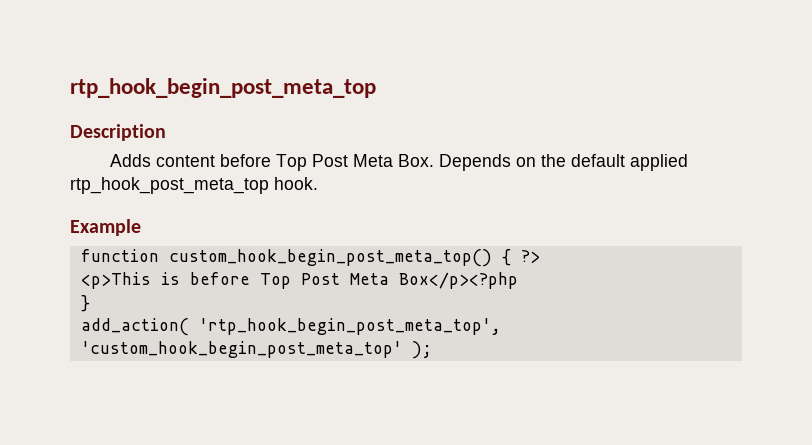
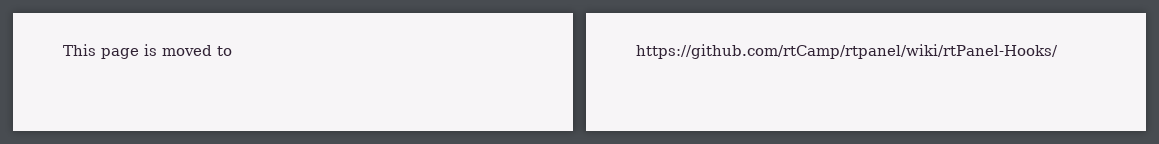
- rtp_hook_begin_post_meta_top
- Description
- Adds content before Top Post Meta Box. Depends on the default applied rtp_hook_post_meta_top hook.
- Example
- function custom_hook_begin_post_meta_top() { ?>
- <p>This is before Top Post Meta Box</p><?php
- }
- add_action( 'rtp_hook_begin_post_meta_top', 'custom_hook_begin_post_meta_top' );
+ This page is moved to https://github.com/rtCamp/rtpanel/wiki/rtPanel-Hooks/

